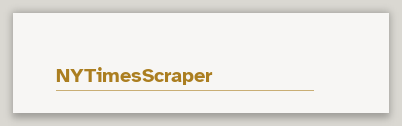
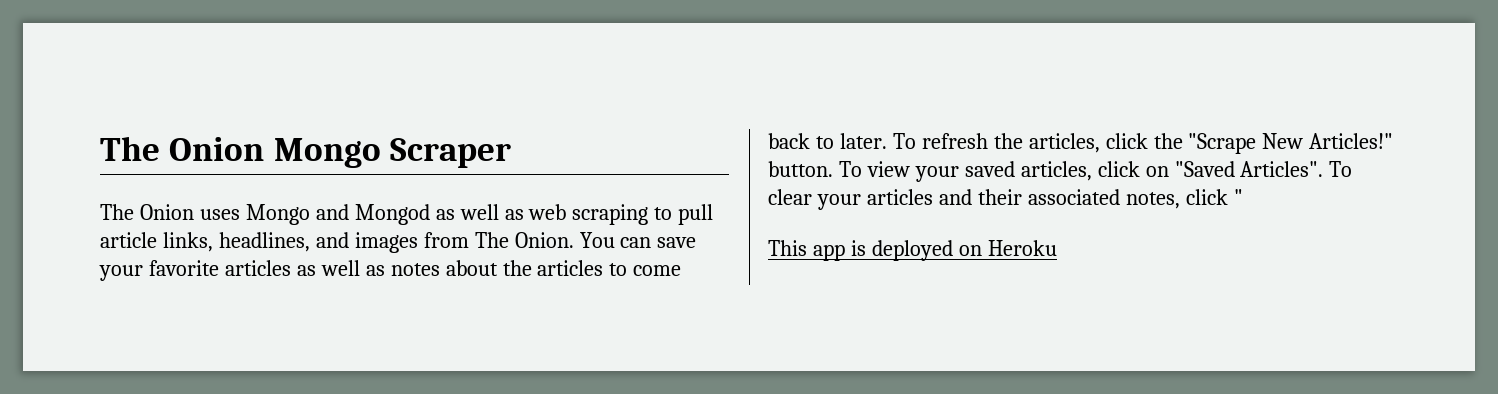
- NYTimesScraper
+ The Onion Mongo Scraper
+ The Onion uses Mongo and Mongod as well as web scraping to pull article links, headlines, and images from The Onion. You can save your favorite articles as well as notes about the articles to come back to later. To refresh the articles, click the "Scrape New Articles!" button. To view your saved articles, click on "Saved Articles". To clear your articles and their associated notes, click "
+ This app is deployed on Heroku

